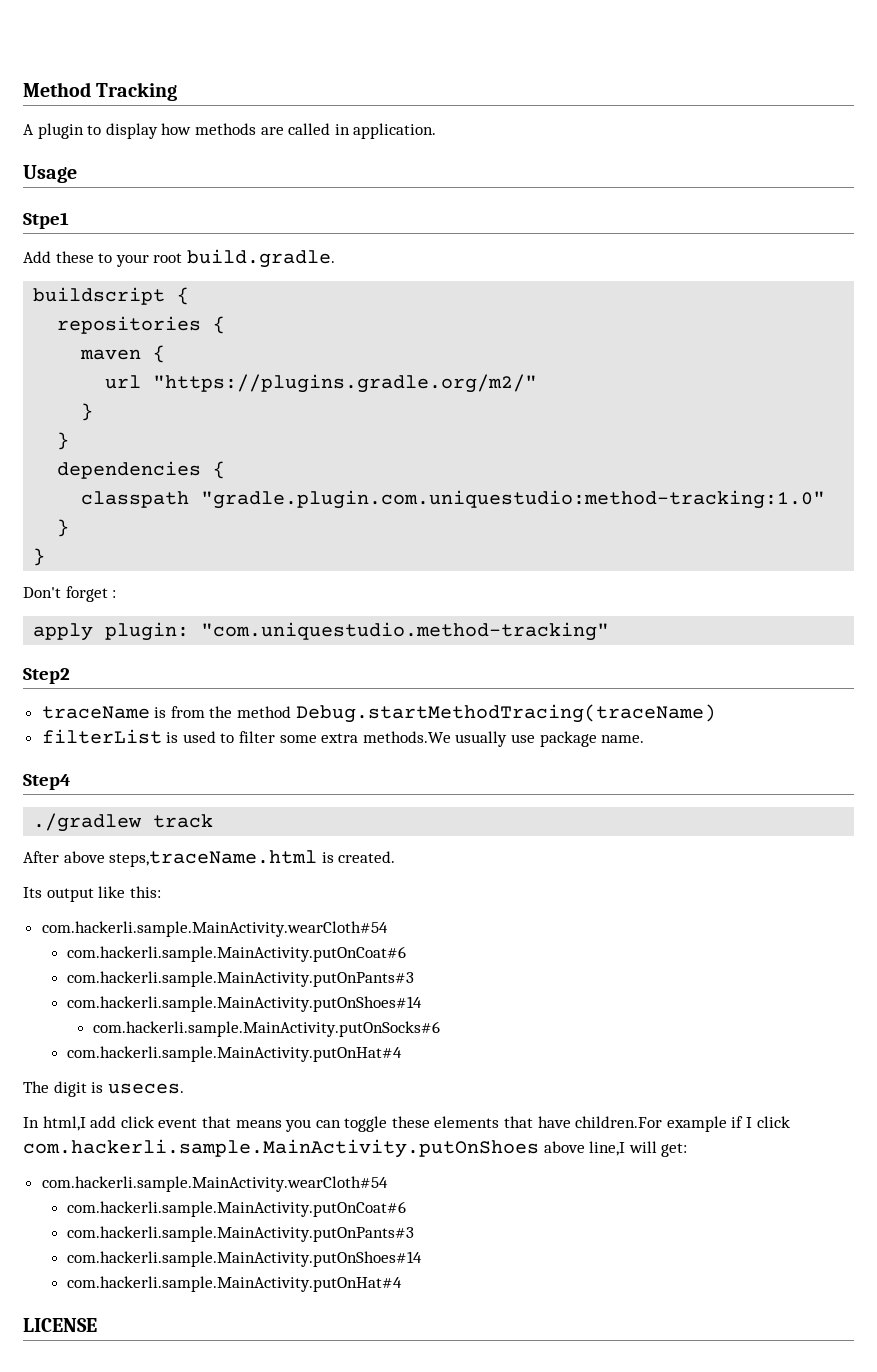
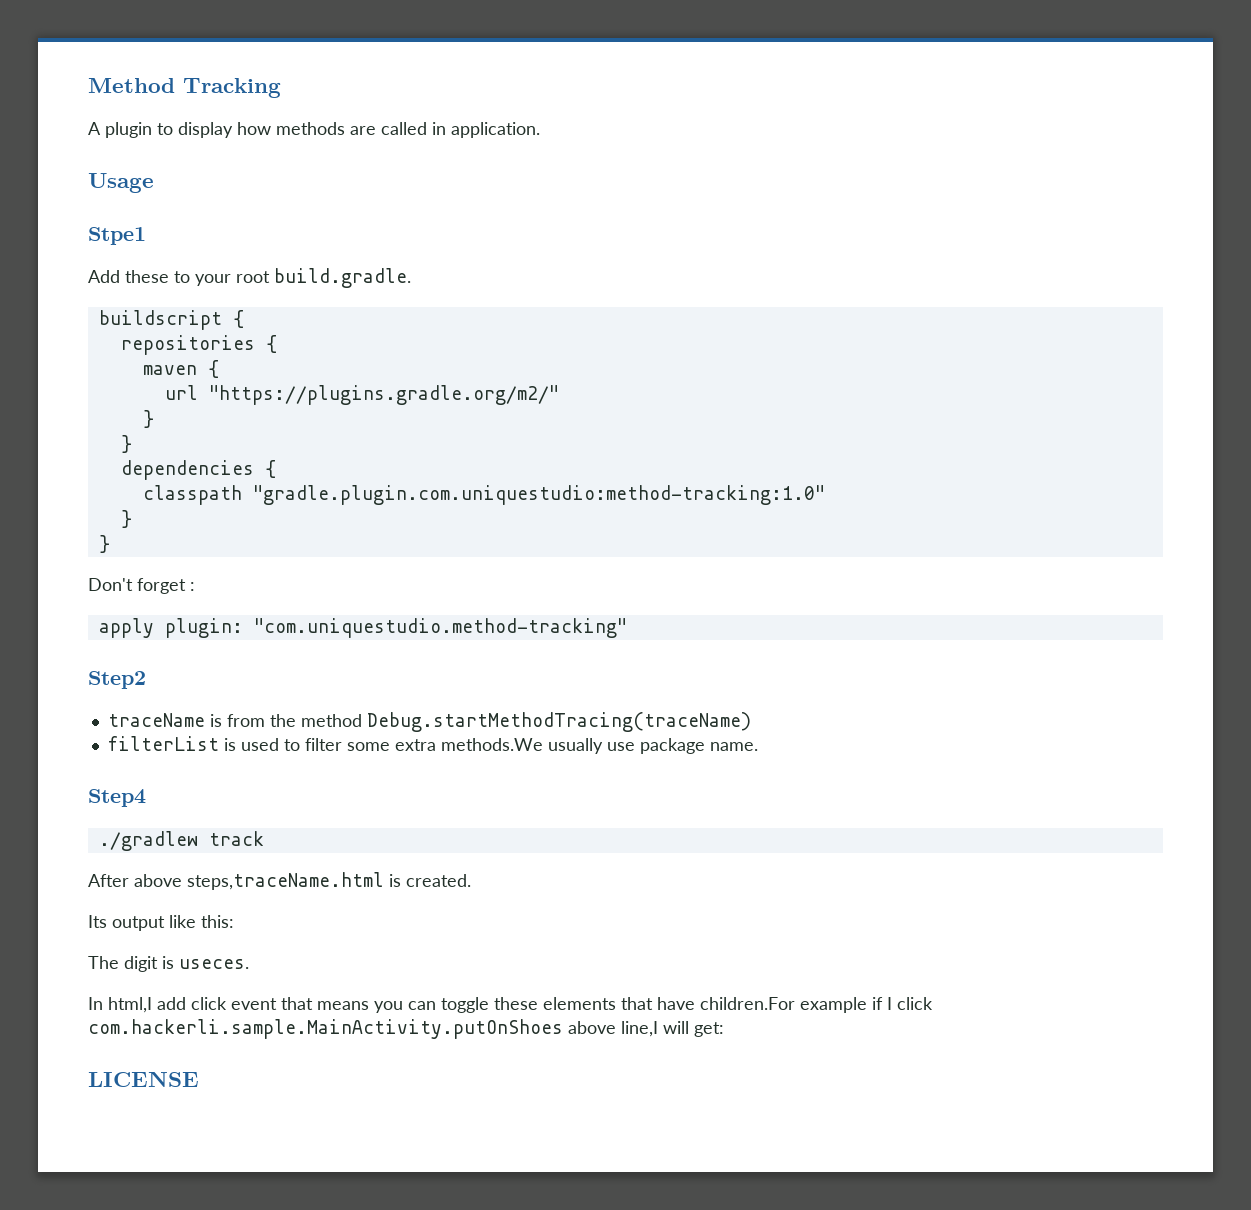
  Its output like this:
- com.hackerli.sample.MainActivity.wearCloth#54
- com.hackerli.sample.MainActivity.putOnCoat#6
- com.hackerli.sample.MainActivity.putOnPants#3
- com.hackerli.sample.MainActivity.putOnShoes#14
- com.hackerli.sample.MainActivity.putOnSocks#6
- com.hackerli.sample.MainActivity.putOnHat#4
  In html,I add click event that means you can toggle these elements that have children.For example if I click com.hackerli.sample.MainActivity.putOnShoes above line,I will get:
- com.hackerli.sample.MainActivity.wearCloth#54
- com.hackerli.sample.MainActivity.putOnCoat#6
- com.hackerli.sample.MainActivity.putOnPants#3
- com.hackerli.sample.MainActivity.putOnShoes#14
- com.hackerli.sample.MainActivity.putOnHat#4

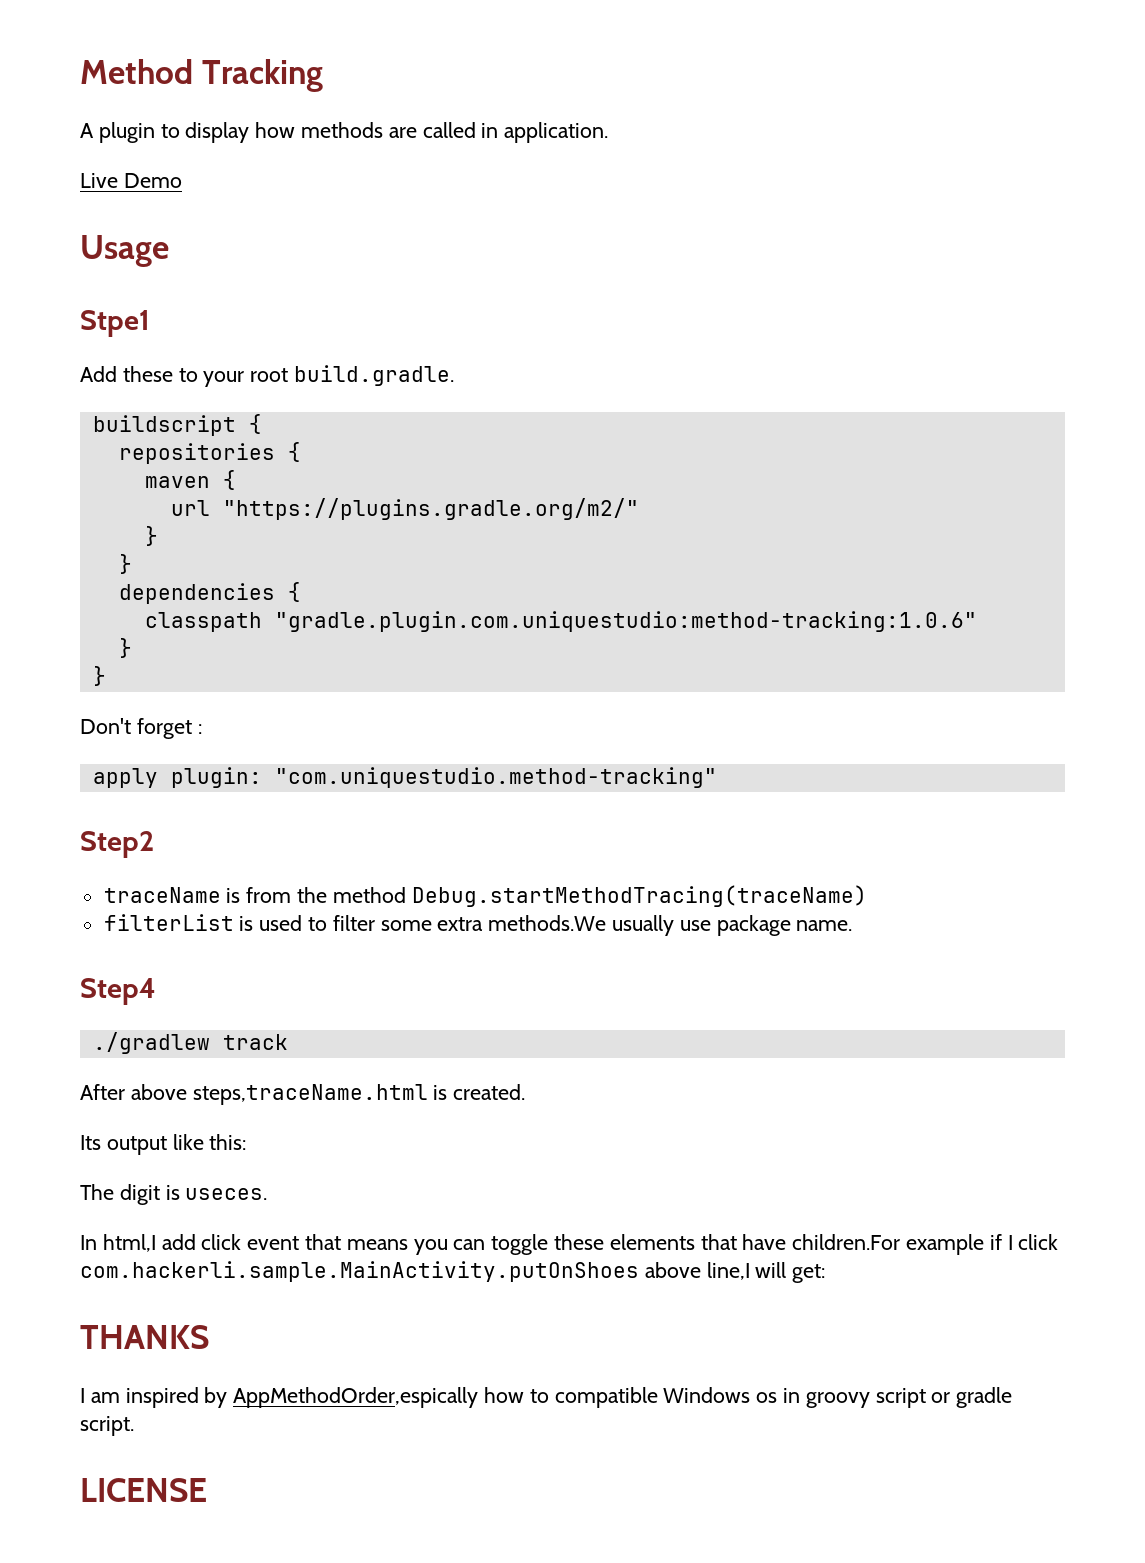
+ Live Demo
- classpath "gradle.plugin.com.uniquestudio:method-tracking:1.0"
+ classpath "gradle.plugin.com.uniquestudio:method-tracking:1.0.6"
+ THANKS
+ I am inspired by AppMethodOrder,espically how to compatible Windows os in groovy script or gradle script.

